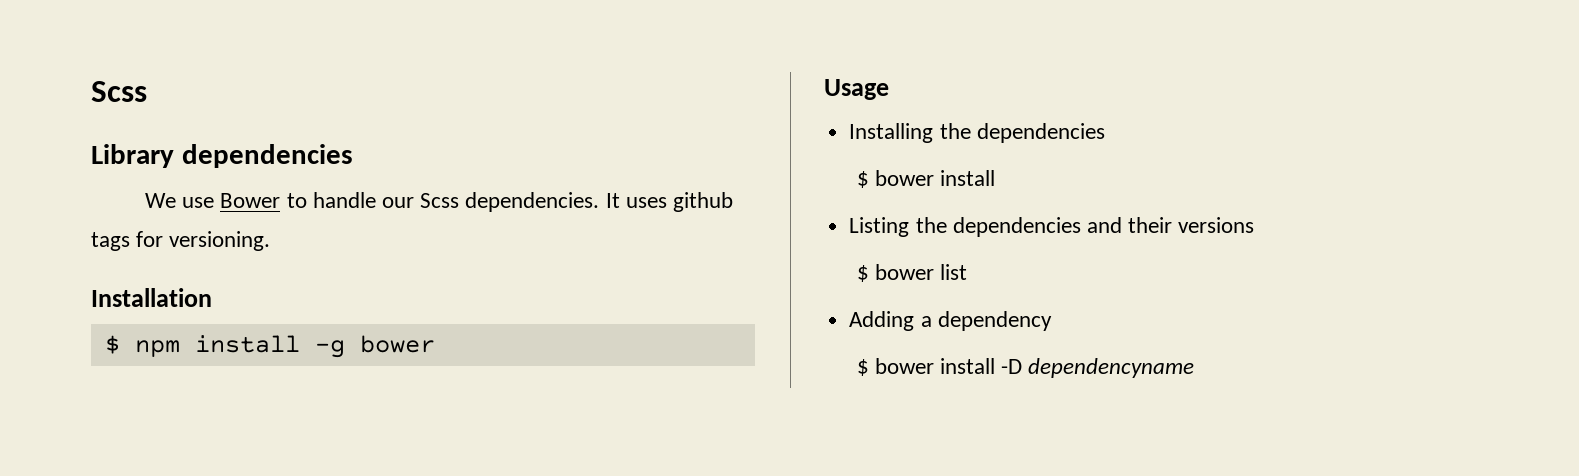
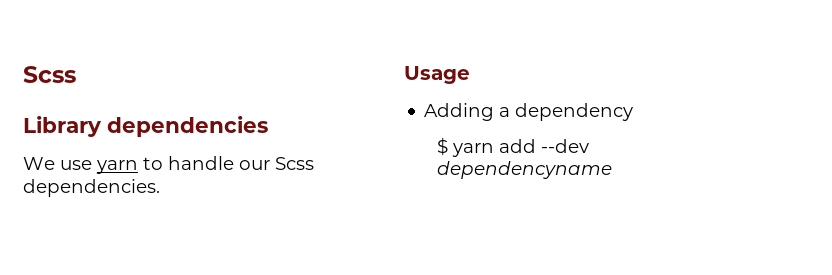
- We use Bower to handle our Scss dependencies. It uses github tags for versioning.
- Installation
- $ npm install -g bower
+ We use yarn to handle our Scss dependencies.
  Usage
- Installing the dependencies
- $ bower install
- Listing the dependencies and their versions
- $ bower list
- $ bower install -D dependencyname
+ $ yarn add --dev dependencyname

